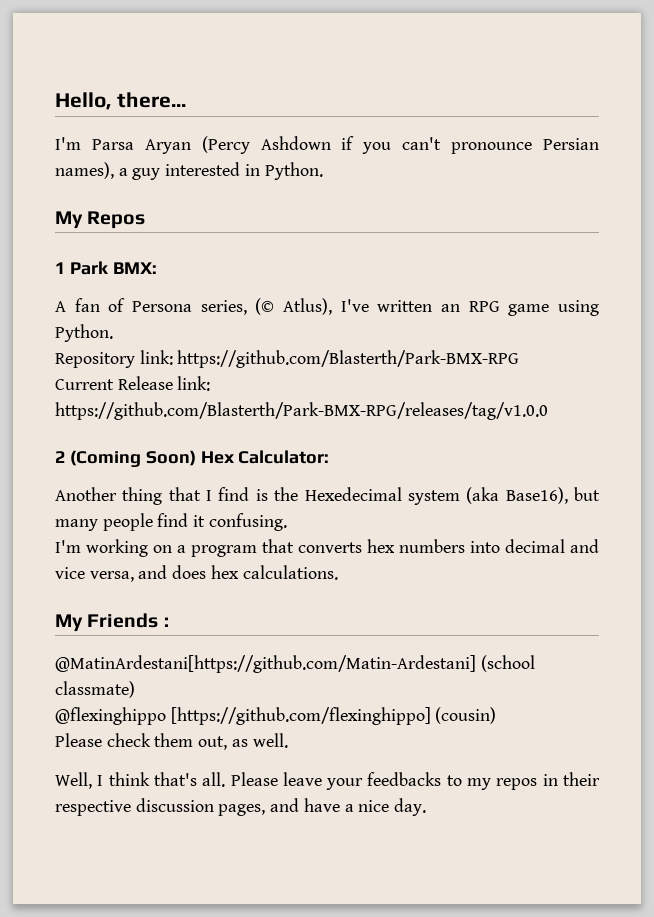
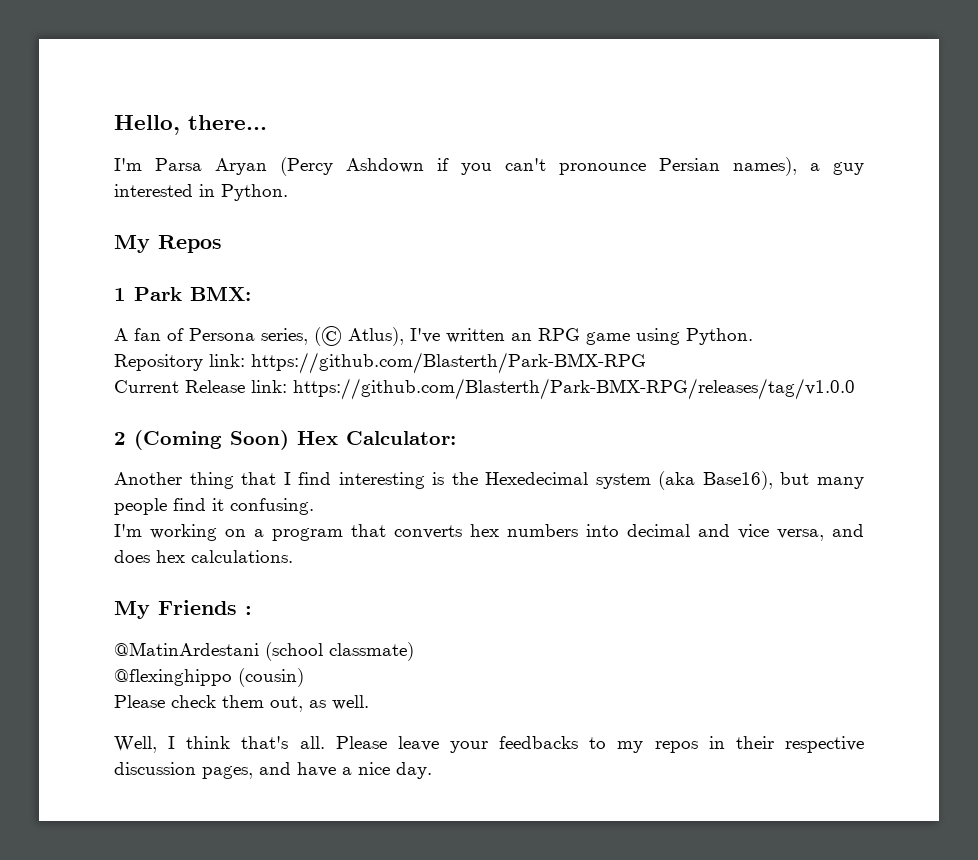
- Another thing that I find is the Hexedecimal system (aka Base16), but many people find it confusing.
+ Another thing that I find interesting is the Hexedecimal system (aka Base16), but many people find it confusing.
- @MatinArdestani[https://github.com/Matin-Ardestani] (school classmate)
+ @MatinArdestani (school classmate)
- @flexinghippo [https://github.com/flexinghippo] (cousin)
+ @flexinghippo (cousin)

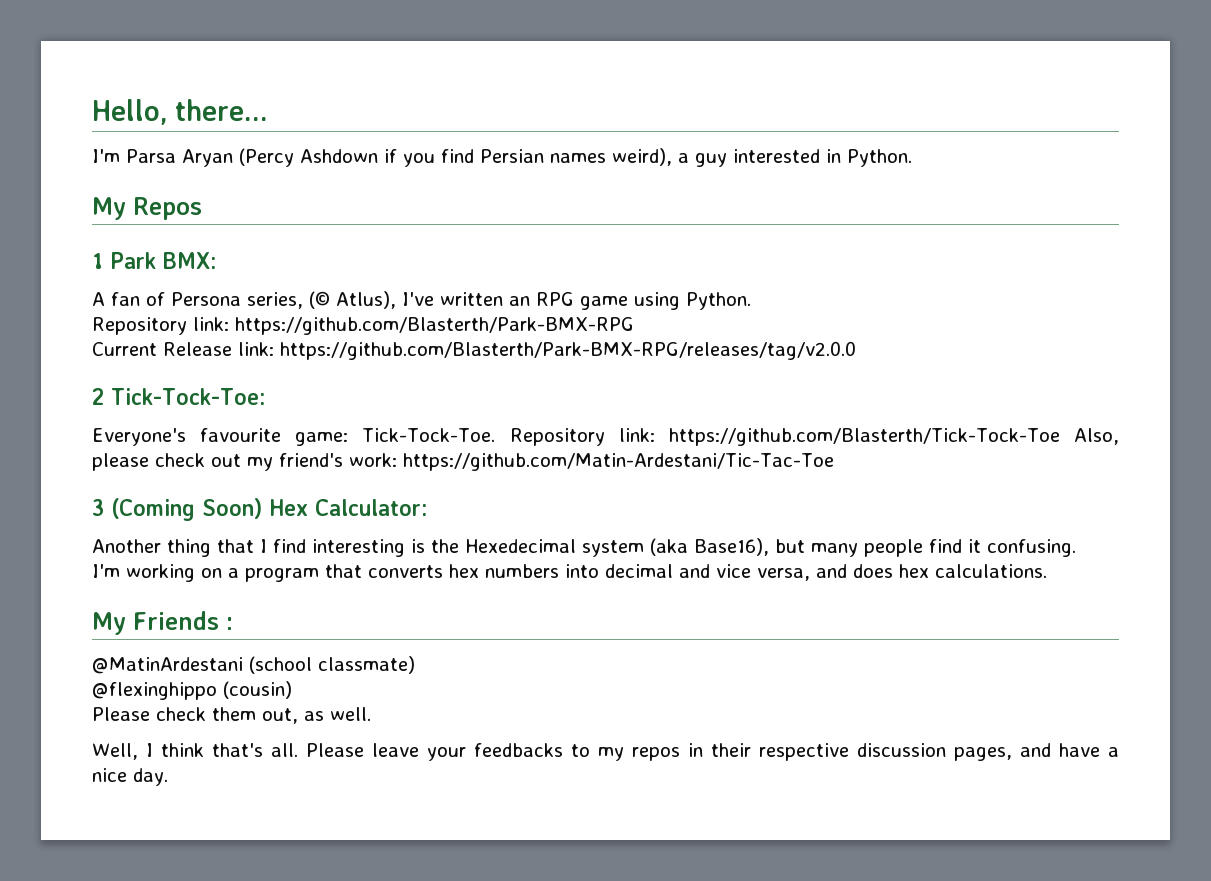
- I'm Parsa Aryan (Percy Ashdown if you can't pronounce Persian names), a guy interested in Python.
+ I'm Parsa Aryan (Percy Ashdown if you find Persian names weird), a guy interested in Python.
- Current Release link: https://github.com/Blasterth/Park-BMX-RPG/releases/tag/v1.0.0
+ Current Release link: https://github.com/Blasterth/Park-BMX-RPG/releases/tag/v2.0.0
- 2 (Coming Soon) Hex Calculator:
+ 2 Tick-Tock-Toe:
+ Everyone's favourite game: Tick-Tock-Toe. Repository link: https://github.com/Blasterth/Tick-Tock-Toe Also, please check out my friend's work: https://github.com/Matin-Ardestani/Tic-Tac-Toe
+ 3 (Coming Soon) Hex Calculator:

